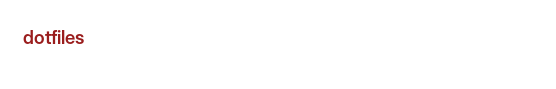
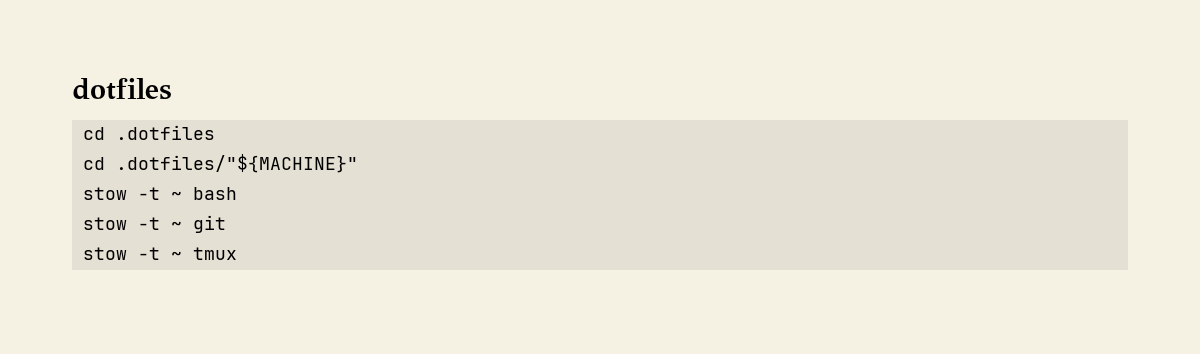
+ cd .dotfiles
+ cd .dotfiles/"${MACHINE}"
+ stow -t ~ bash
+ stow -t ~ git
+ stow -t ~ tmux

